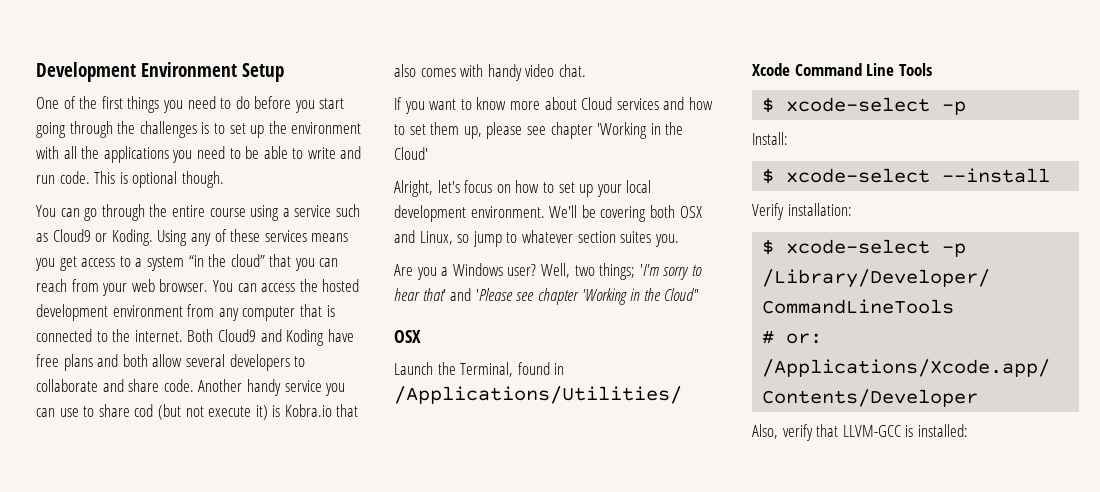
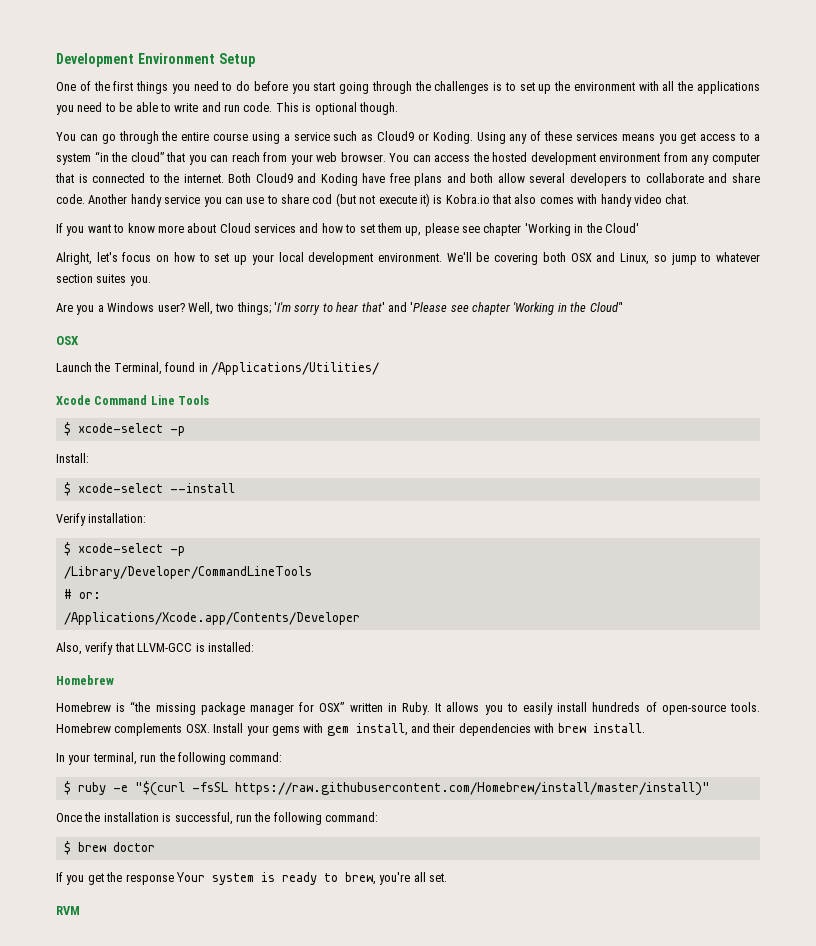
  Also, verify that LLVM-GCC is installed:
+ Homebrew
+ Homebrew is “the missing package manager for OSX” written in Ruby. It allows you to easily install hundreds of open-source tools. Homebrew complements OSX. Install your gems with gem install, and their dependencies with brew install.
+ In your terminal, run the following command:
+ $ ruby -e "$(curl -fsSL https://raw.githubusercontent.com/Homebrew/install/master/install)"
+ Once the installation is successful, run the following command:
+ $ brew doctor
+ If you get the response Your system is ready to brew, you're all set.
+ RVM

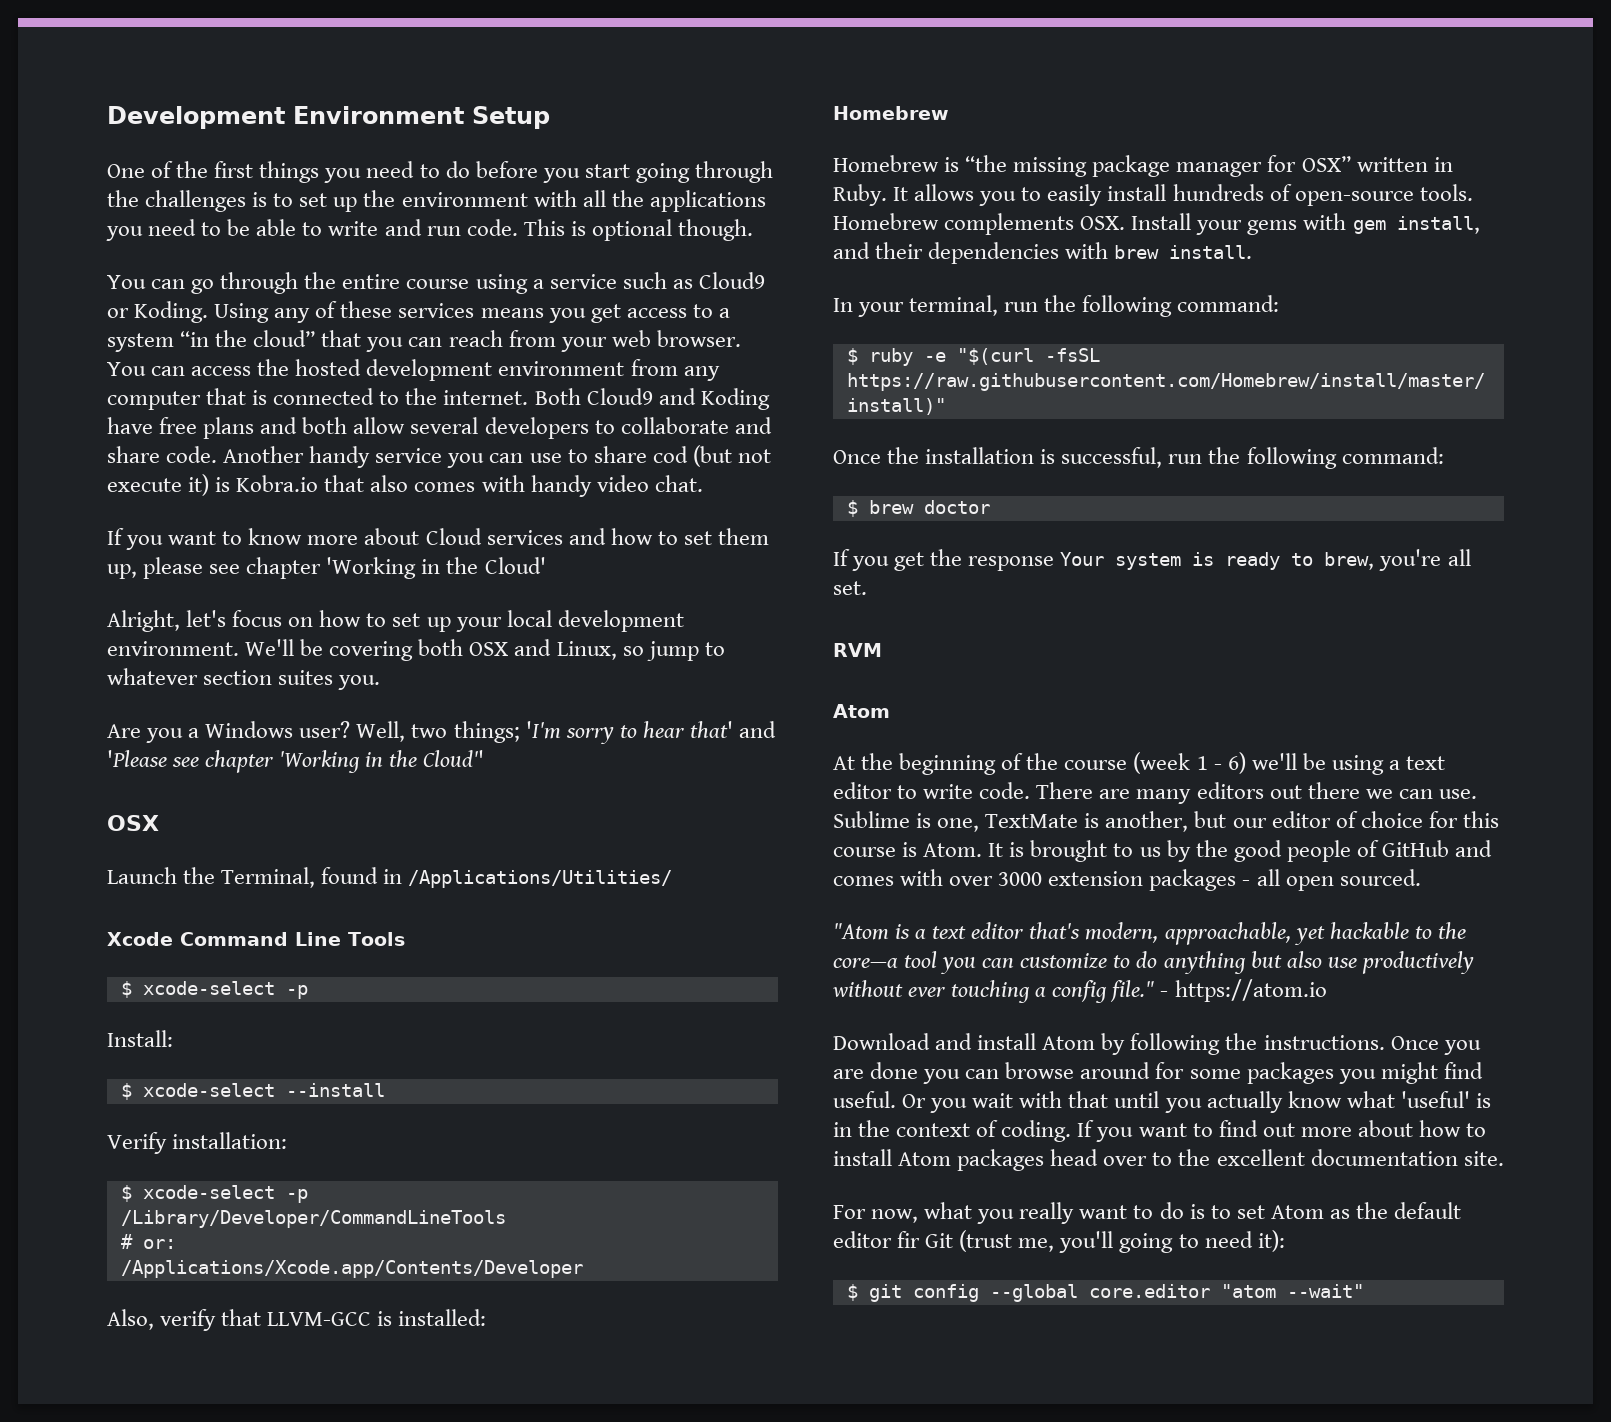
  RVM
+ Atom
+ At the beginning of the course (week 1 - 6) we'll be using a text editor to write code. There are many editors out there we can use. Sublime is one, TextMate is another, but our editor of choice for this course is Atom. It is brought to us by the good people of GitHub and comes with over 3000 extension packages - all open sourced.
+ "Atom is a text editor that's modern, approachable, yet hackable to the core—a tool you can customize to do anything but also use productively without ever touching a config file." - https://atom.io
+ Download and install Atom by following the instructions. Once you are done you can browse around for some packages you might find useful. Or you wait with that until you actually know what 'useful' is in the context of coding. If you want to find out more about how to install Atom packages head over to the excellent documentation site.
+ For now, what you really want to do is to set Atom as the default editor fir Git (trust me, you'll going to need it):
+ $ git config --global core.editor "atom --wait"

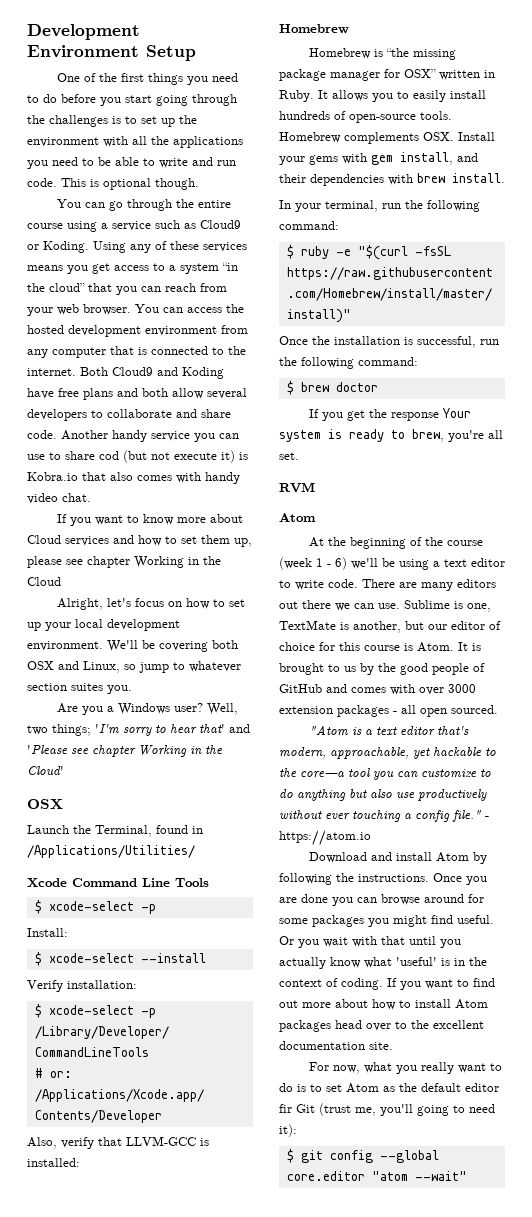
- If you want to know more about Cloud services and how to set them up, please see chapter 'Working in the Cloud'
+ If you want to know more about Cloud services and how to set them up, please see chapter Working in the Cloud
- Well, two things; 'I'm sorry to hear that' and 'Please see chapter 'Working in the Cloud''
+ Well, two things; 'I'm sorry to hear that' and 'Please see chapter Working in the Cloud'

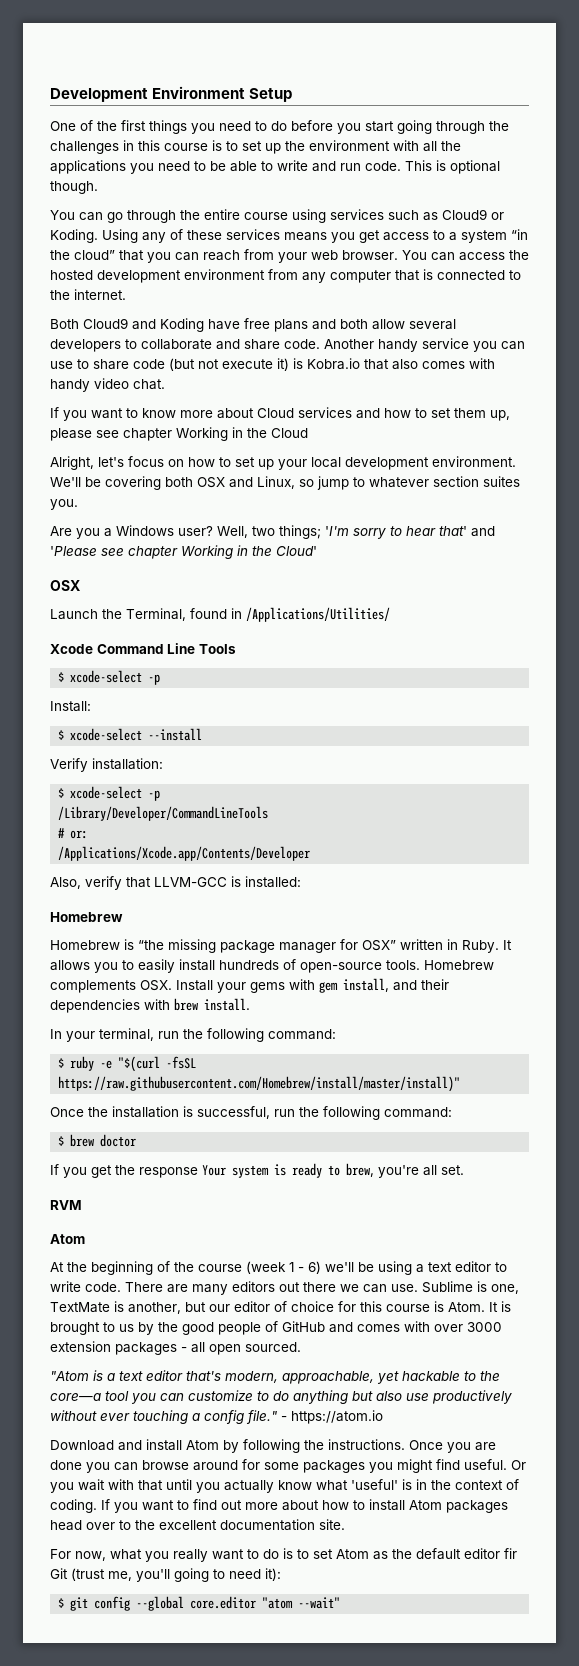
- One of the first things you need to do before you start going through the challenges is to set up the environment with all the applications you need to be able to write and run code.
+ One of the first things you need to do before you start going through the challenges in this course is to set up the environment with all the applications you need to be able to write and run code.
- You can go through the entire course using a service such as Cloud9 or Koding.
+ You can go through the entire course using services such as Cloud9 or Koding.
- You can access the hosted development environment from any computer that is connected to the internet. Both Cloud9 and Koding have free plans and both allow several developers to collaborate and share code.
+ You can access the hosted development environment from any computer that is connected to the internet.
+ Both Cloud9 and Koding have free plans and both allow several developers to collaborate and share code.
- Another handy service you can use to share cod (but not execute it) is Kobra.io that also comes with handy video chat.
+ Another handy service you can use to share code (but not execute it) is Kobra.io that also comes with handy video chat.

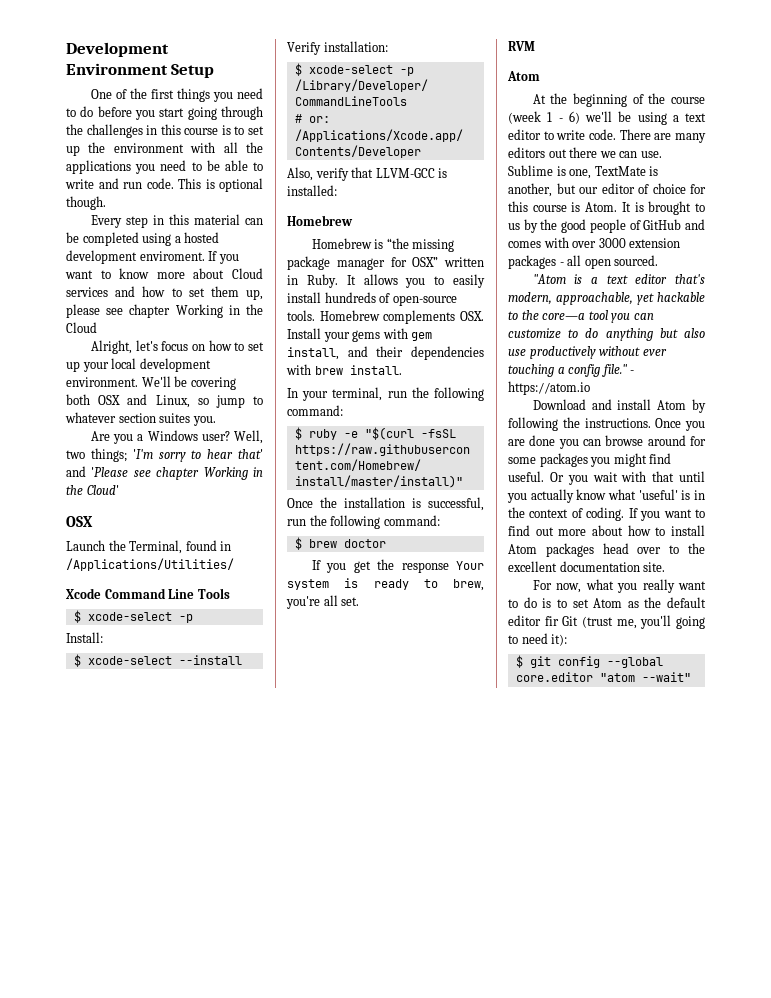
- You can go through the entire course using services such as Cloud9 or Koding. Using any of these services means you get access to a system “in the cloud” that you can reach from your web browser. You can access the hosted development environment from any computer that is connected to the internet.
- Both Cloud9 and Koding have free plans and both allow several developers to collaborate and share code. Another handy service you can use to share code (but not execute it) is Kobra.io that also comes with handy video chat.
- If you want to know more about Cloud services and how to set them up, please see chapter Working in the Cloud
+ Every step in this material can be completed using a hosted development enviroment. If you want to know more about Cloud services and how to set them up, please see chapter Working in the Cloud

